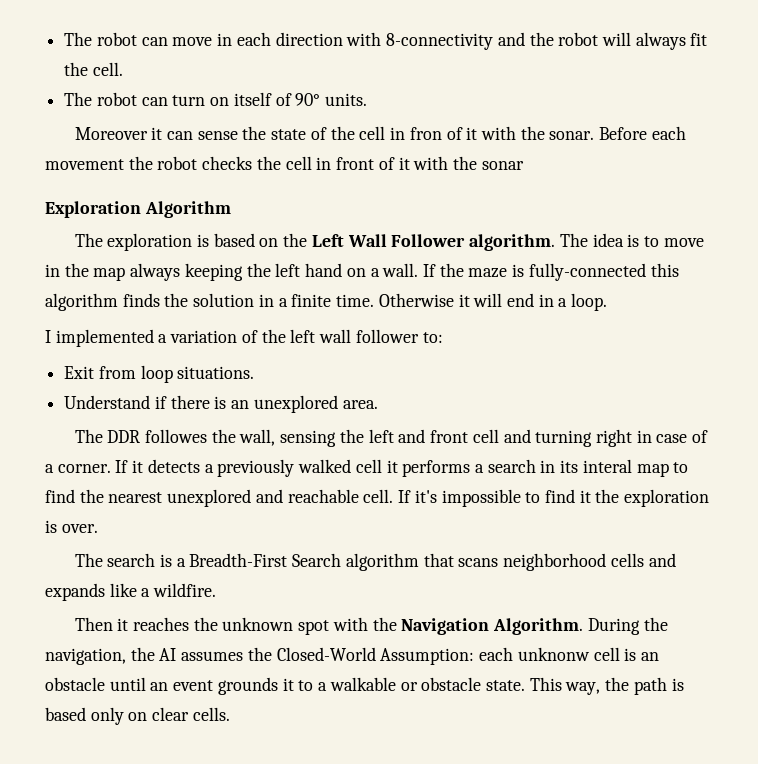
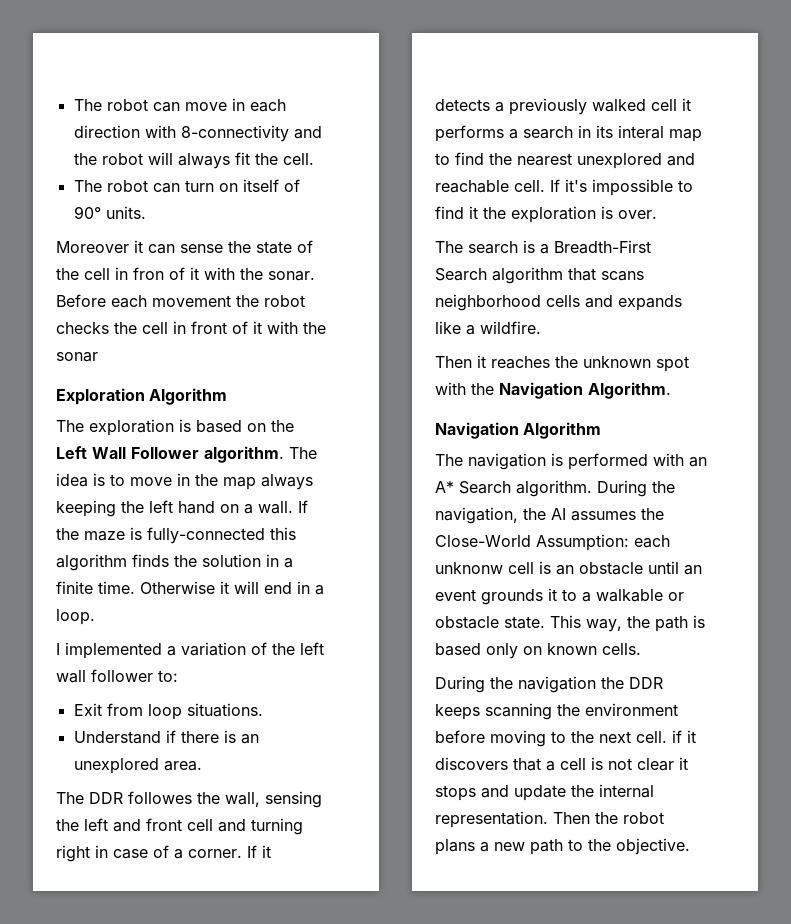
- Then it reaches the unknown spot with the Navigation Algorithm. During the navigation, the AI assumes the Closed-World Assumption: each unknonw cell is an obstacle until an event grounds it to a walkable or obstacle state.
+ Then it reaches the unknown spot with the Navigation Algorithm.
+ Navigation Algorithm
+ The navigation is performed with an A* Search algorithm. During the navigation, the AI assumes the Close-World Assumption: each unknonw cell is an obstacle until an event grounds it to a walkable or obstacle state.
- This way, the path is based only on clear cells.
+ This way, the path is based only on known cells.
+ During the navigation the DDR keeps scanning the environment before moving to the next cell. if it discovers that a cell is not clear it stops and update the internal representation. Then the robot plans a new path to the objective.

